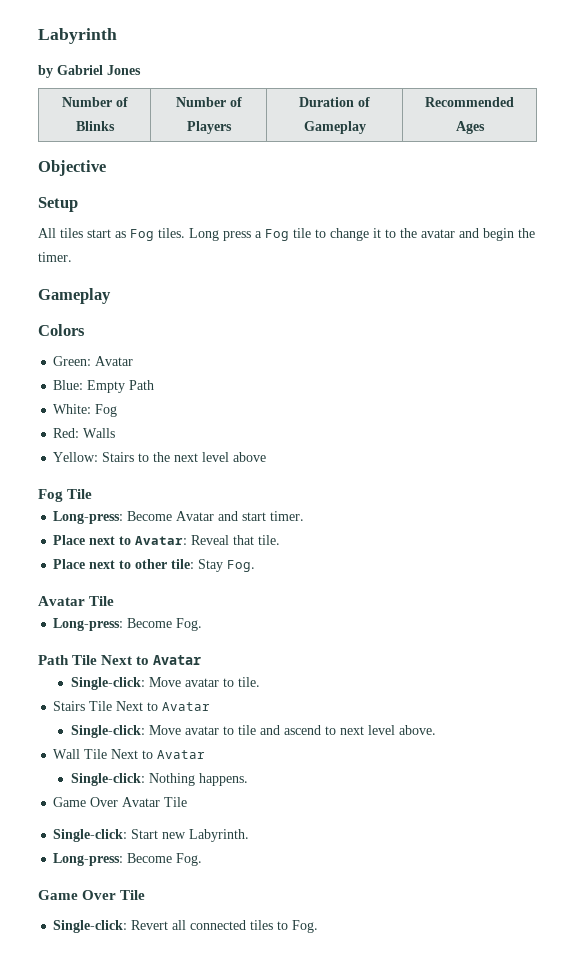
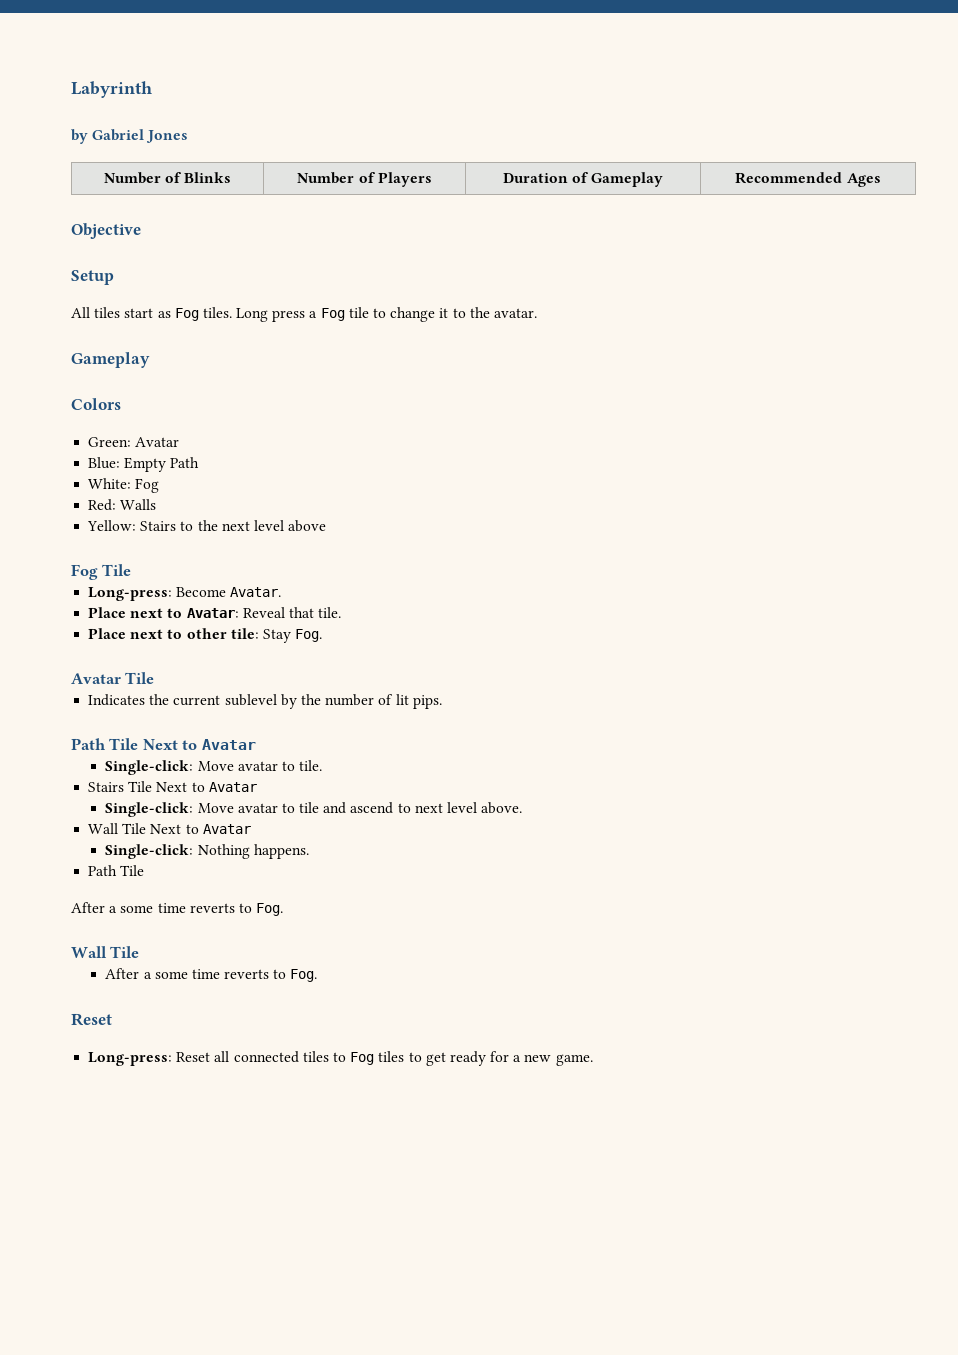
- Long press a Fog tile to change it to the avatar and begin the timer.
+ Long press a Fog tile to change it to the avatar.
- Long-press: Become Avatar and start timer.
+ Long-press: Become Avatar.
  Place next to other tile: Stay Fog.
  Avatar Tile
- Long-press: Become Fog.
+ Indicates the current sublevel by the number of lit pips.
  Single-click: Nothing happens.
- Game Over Avatar Tile
- Single-click: Start new Labyrinth.
- Long-press: Become Fog.
- Game Over Tile
- Single-click: Revert all connected tiles to Fog.
+ Path Tile
+ After a some time reverts to Fog.
+ Wall Tile
+ After a some time reverts to Fog.
+ Reset
+ Long-press: Reset all connected tiles to Fog tiles to get ready for a new game.

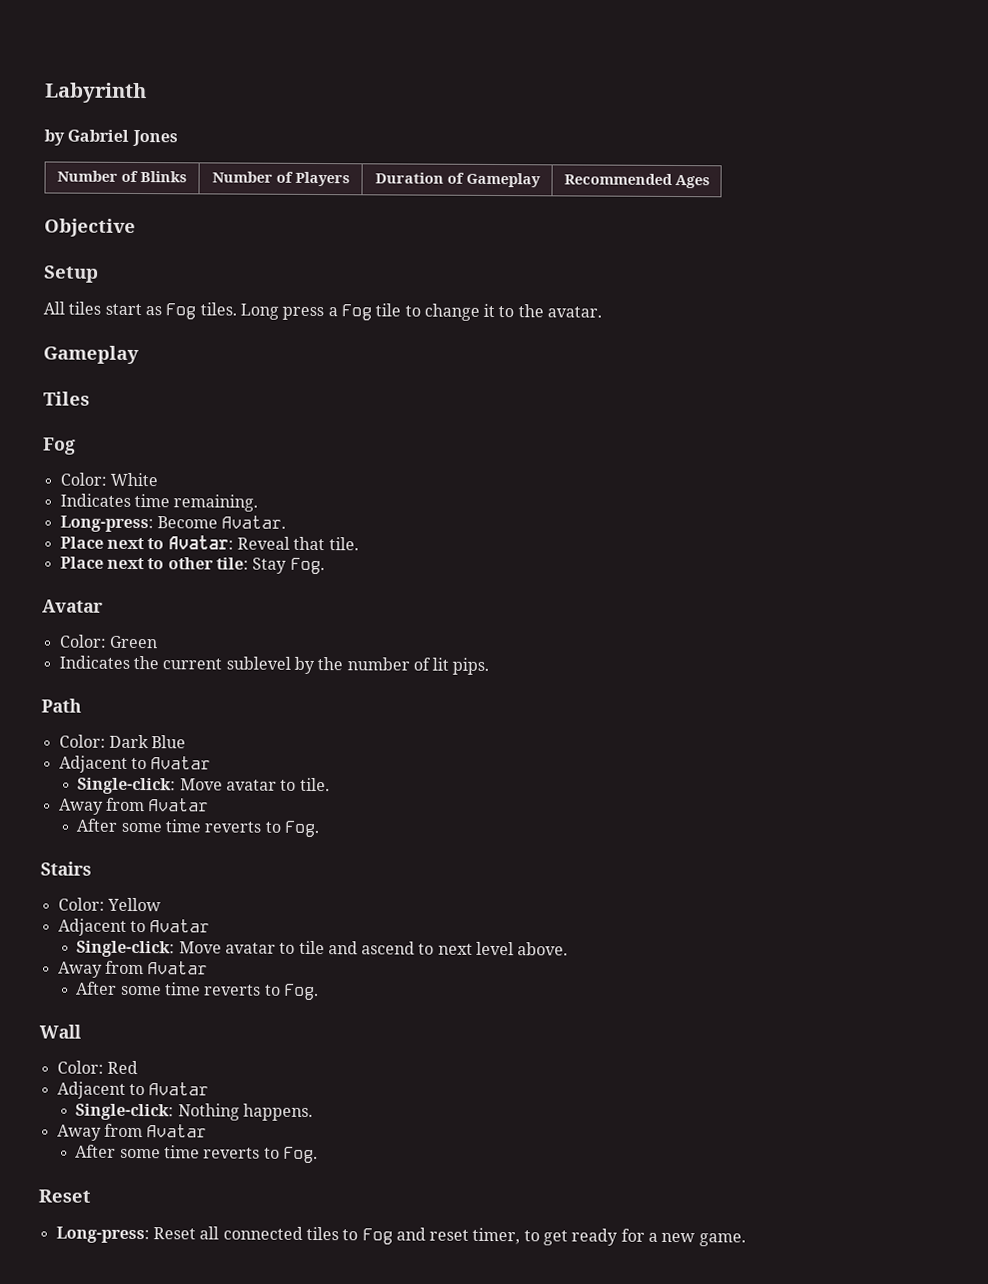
- Colors
- Green: Avatar
- Blue: Empty Path
- White: Fog
- Red: Walls
- Yellow: Stairs to the next level above
- Fog Tile
+ Tiles
+ Fog
+ Color: White
+ Indicates time remaining.
  Place next to other tile: Stay Fog.
- Avatar Tile
+ Avatar
+ Color: Green
- Path Tile Next to Avatar
+ Path
+ Color: Dark Blue
+ Adjacent to Avatar
  Single-click: Move avatar to tile.
- Stairs Tile Next to Avatar
+ Away from Avatar
+ After some time reverts to Fog.
+ Stairs
+ Color: Yellow
+ Adjacent to Avatar
  Single-click: Move avatar to tile and ascend to next level above.
- Wall Tile Next to Avatar
+ Away from Avatar
+ After some time reverts to Fog.
+ Wall
+ Color: Red
+ Adjacent to Avatar
  Single-click: Nothing happens.
- Path Tile
- After a some time reverts to Fog.
- Wall Tile
- After a some time reverts to Fog.
+ Away from Avatar
+ After some time reverts to Fog.
- Long-press: Reset all connected tiles to Fog tiles to get ready for a new game.
+ Long-press: Reset all connected tiles to Fog and reset timer, to get ready for a new game.

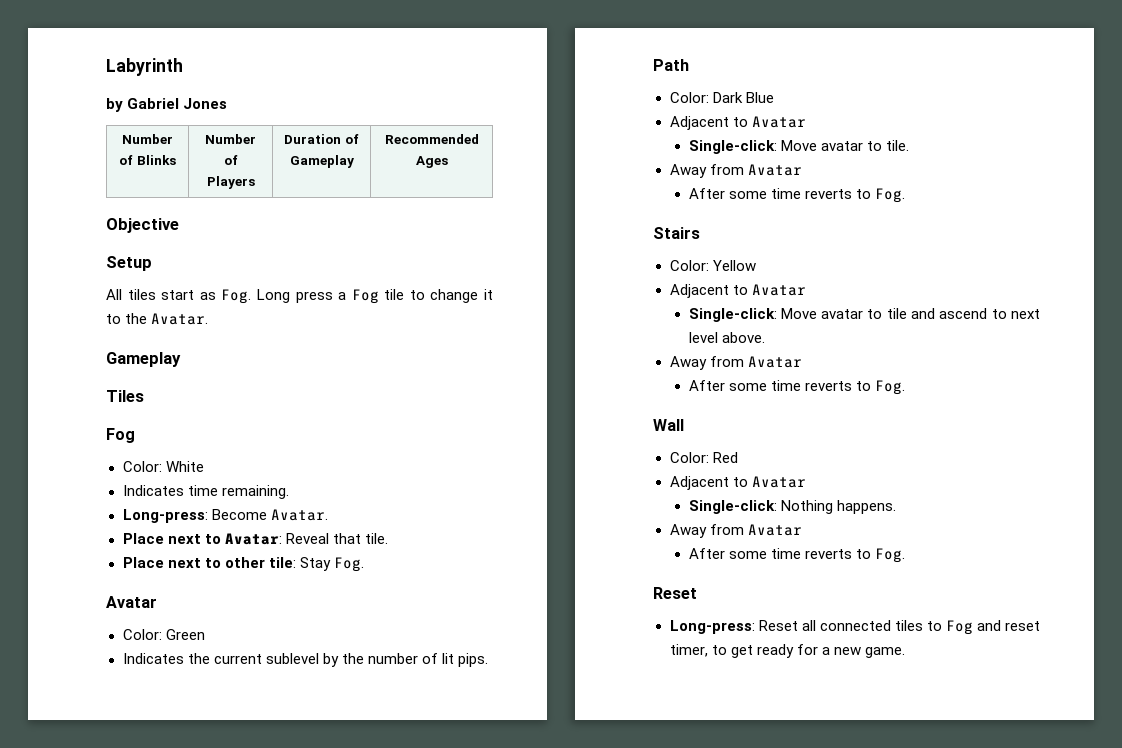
- All tiles start as Fog tiles. Long press a Fog tile to change it to the avatar.
+ All tiles start as Fog. Long press a Fog tile to change it to the Avatar.

